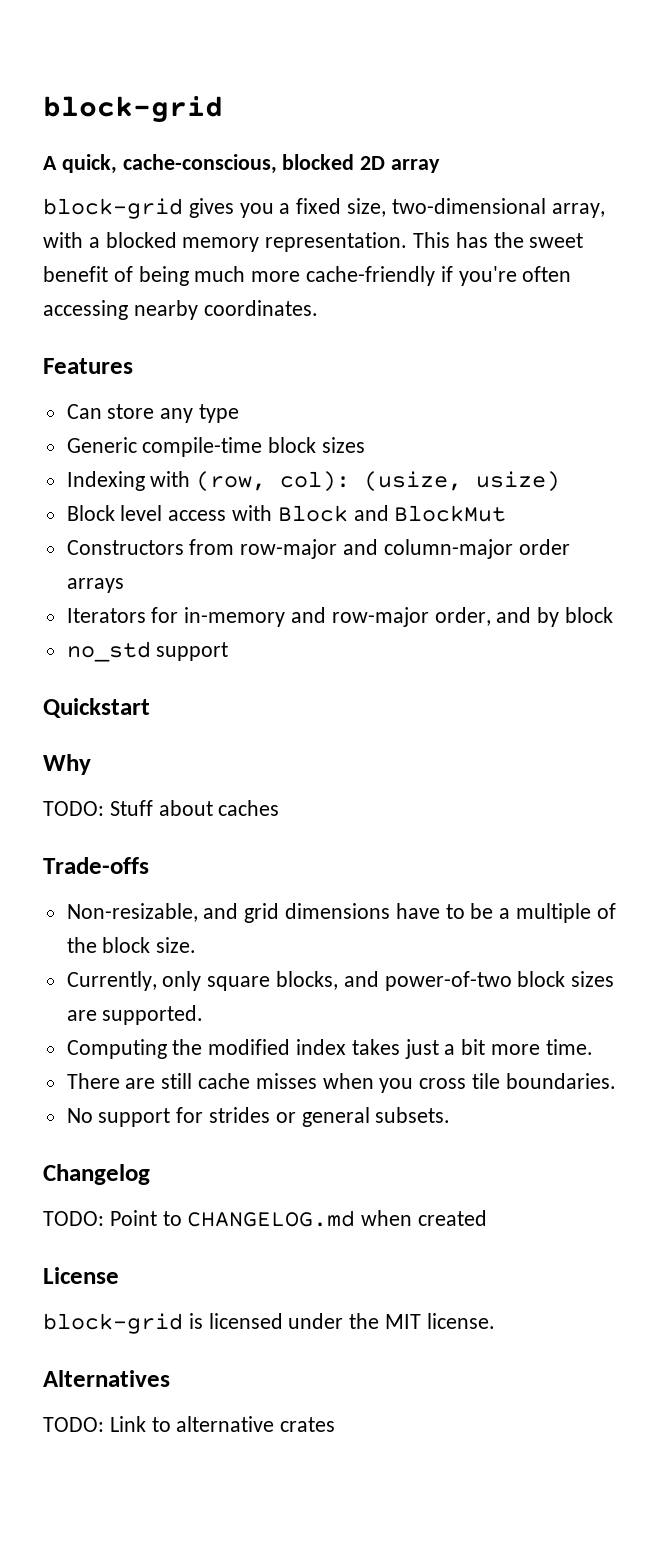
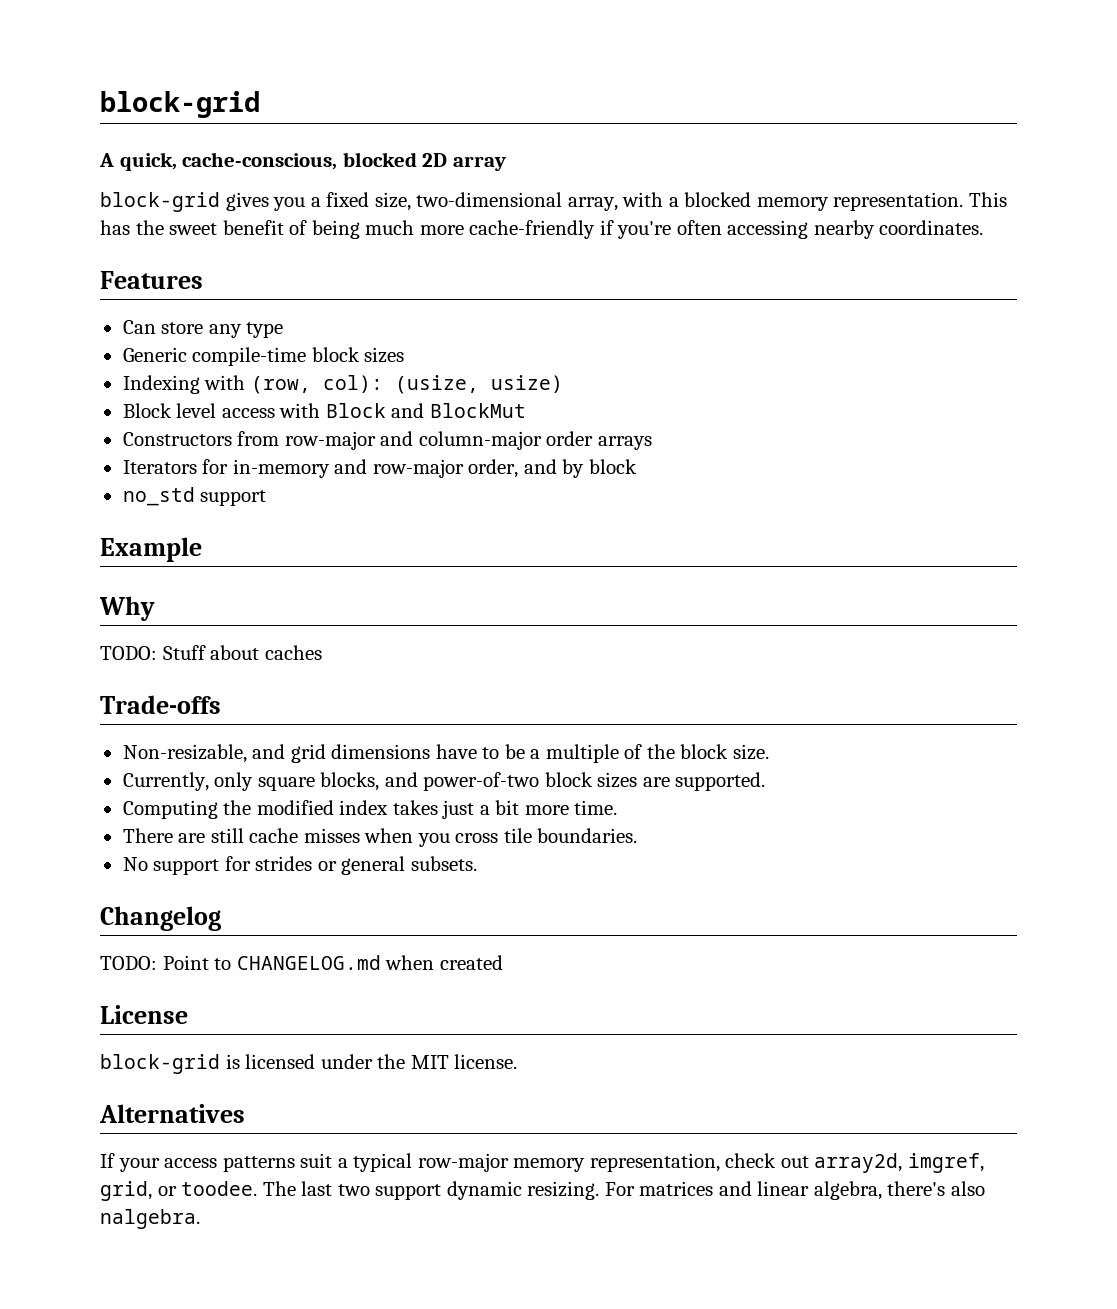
- Quickstart
+ Example
- TODO: Link to alternative crates
+ If your access patterns suit a typical row-major memory representation, check out array2d, imgref, grid, or toodee. The last two support dynamic resizing. For matrices and linear algebra, there's also nalgebra.

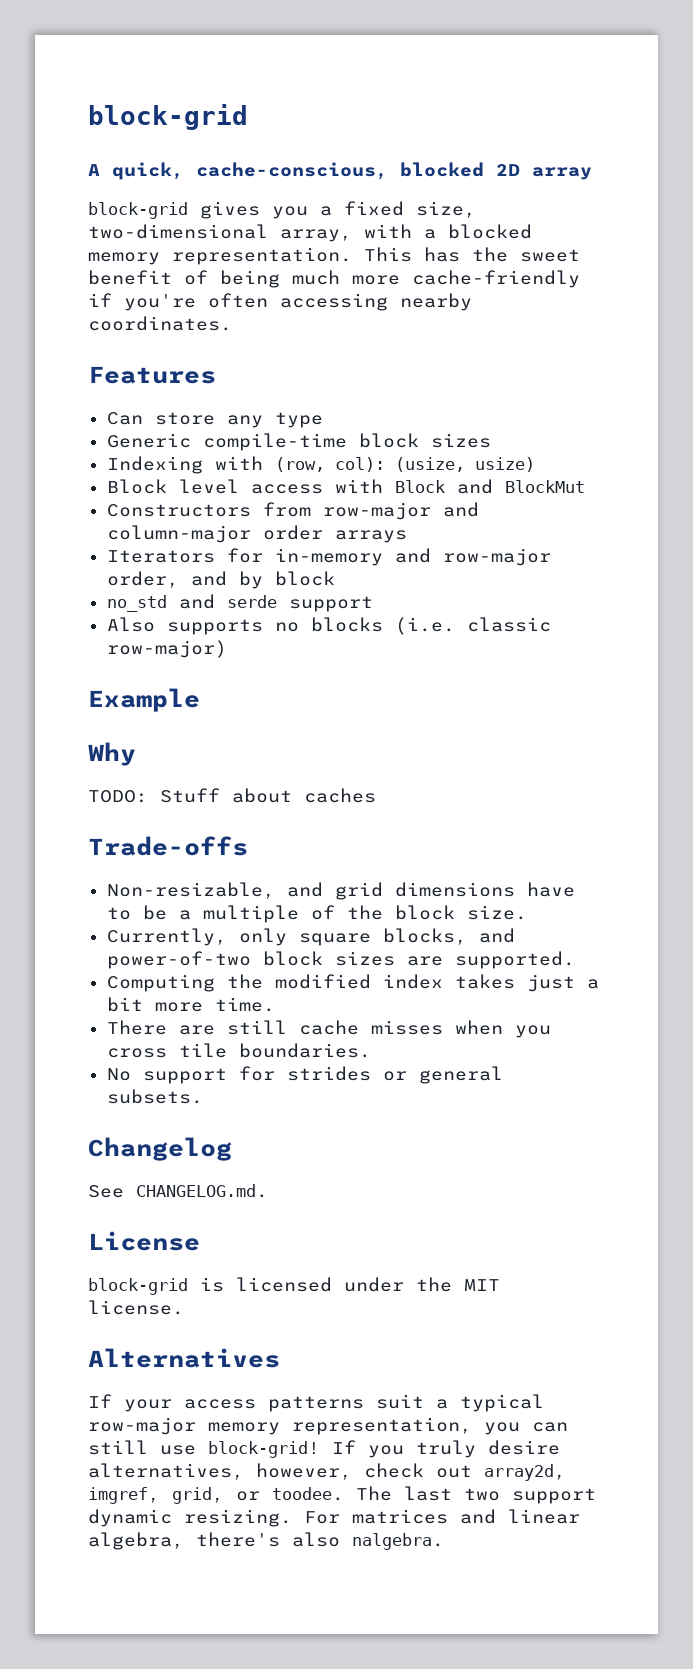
- no_std support
+ no_std and serde support
+ Also supports no blocks (i.e. classic row-major)
- TODO: Point to CHANGELOG.md when created
+ See CHANGELOG.md.
- If your access patterns suit a typical row-major memory representation, check out array2d, imgref, grid, or toodee.
+ If your access patterns suit a typical row-major memory representation, you can still use block-grid! If you truly desire alternatives, however, check out array2d, imgref, grid, or toodee.

